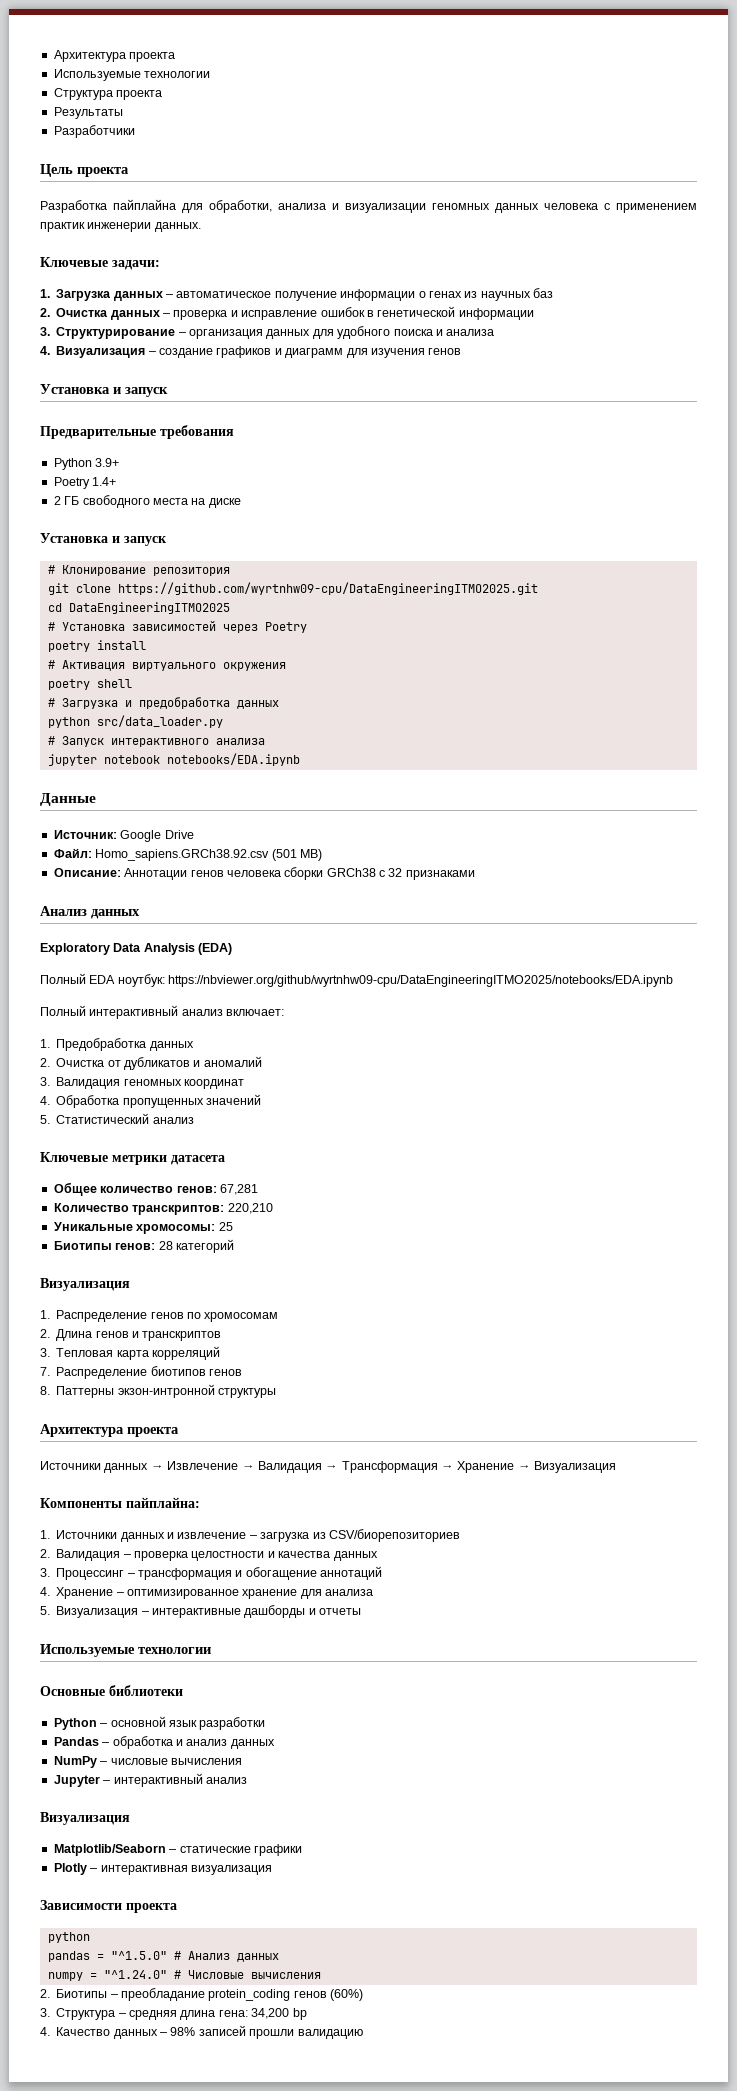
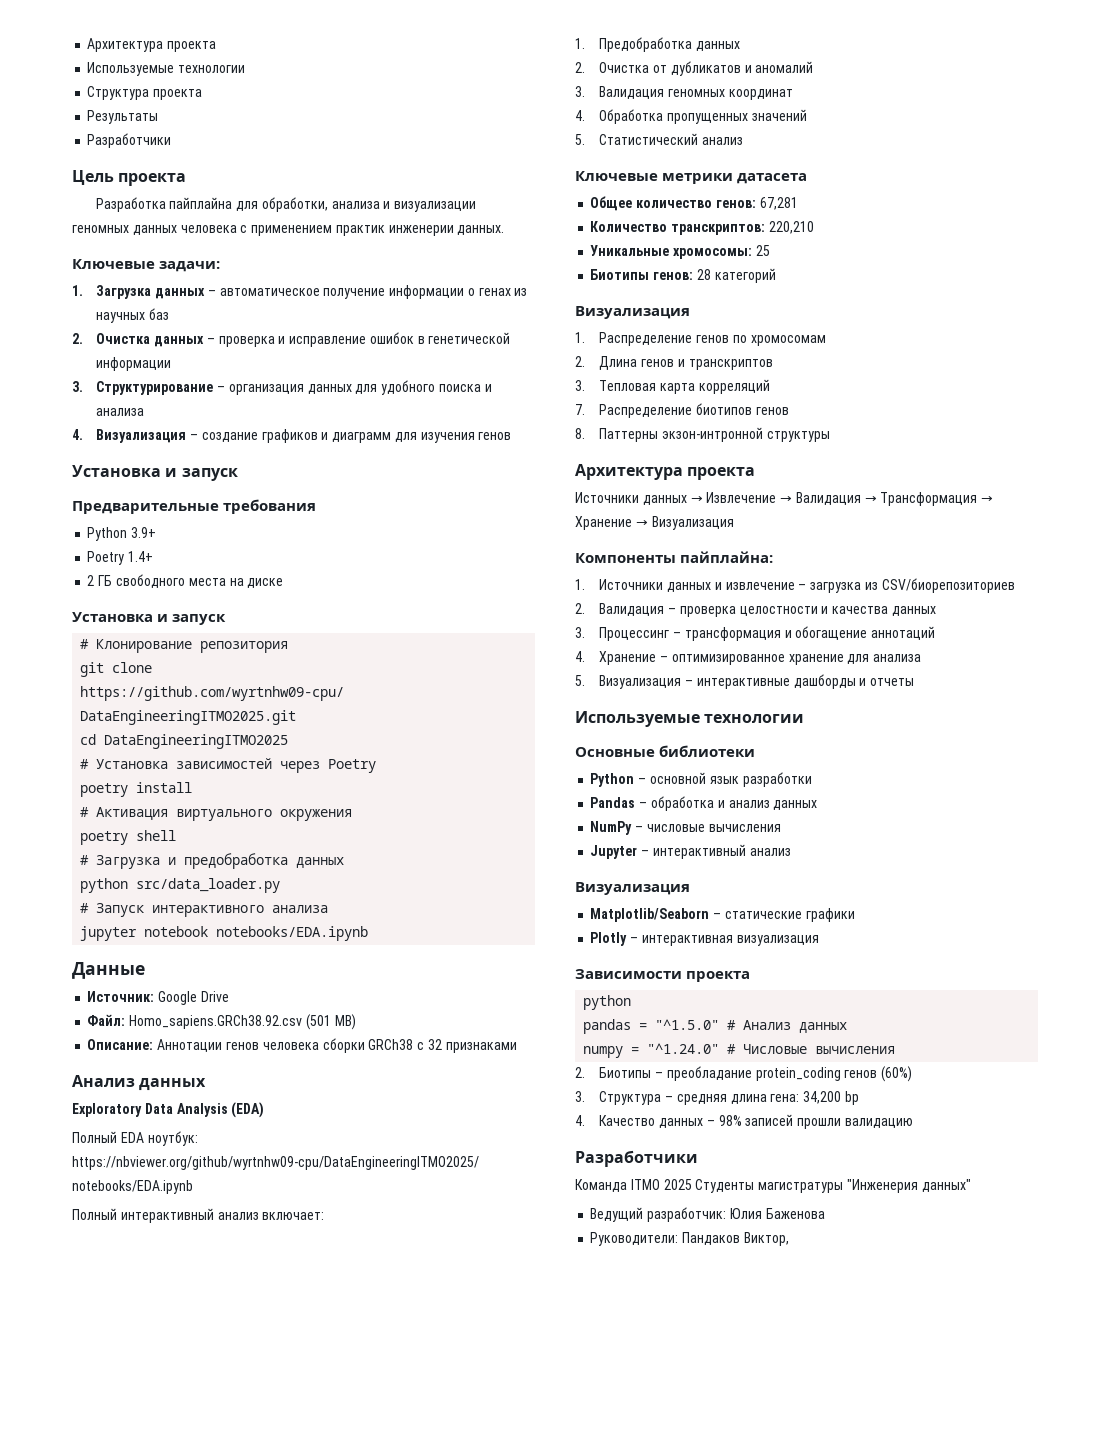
  4. Качество данных – 98% записей прошли валидацию
+ Разработчики
+ Команда ITMO 2025 Студенты магистратуры "Инженерия данных"
+ Ведущий разработчик: Юлия Баженова
+ Руководители: Пандаков Виктор,

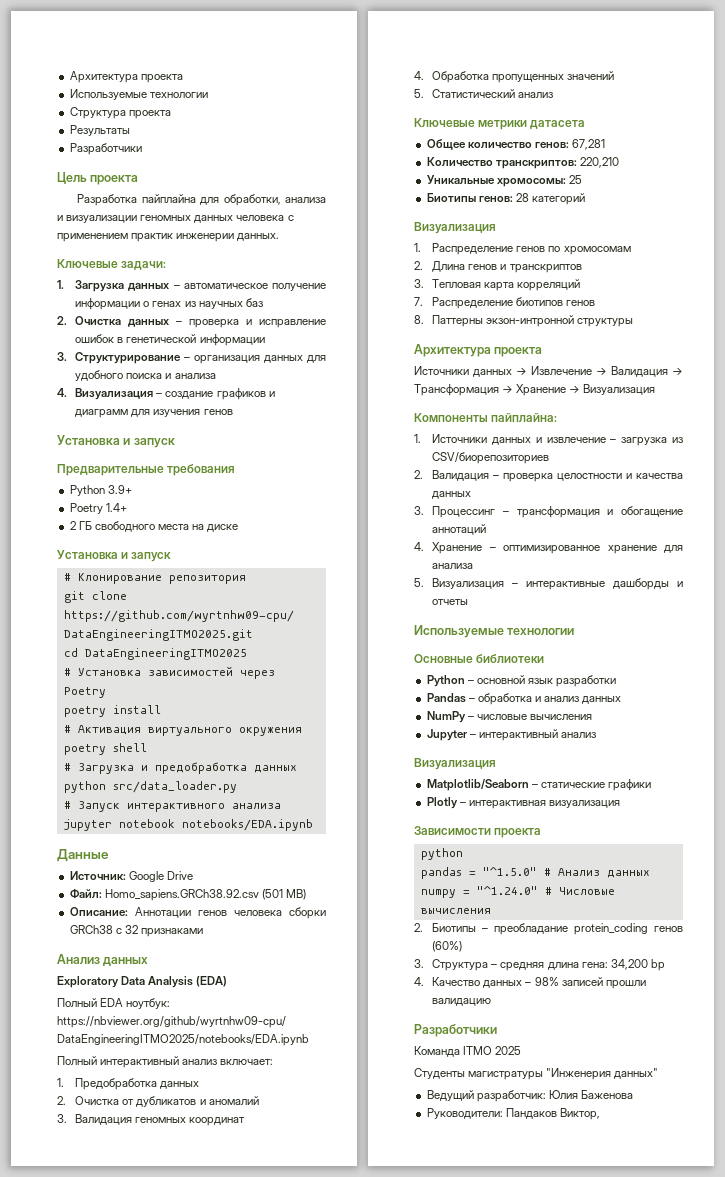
- Команда ITMO 2025 Студенты магистратуры "Инженерия данных"
+ Команда ITMO 2025
+ Студенты магистратуры "Инженерия данных"

